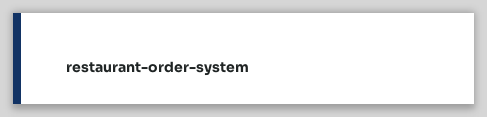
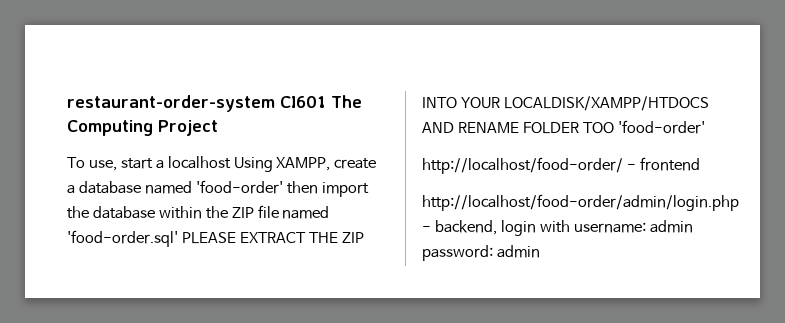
- restaurant-order-system
+ restaurant-order-system CI601 The Computing Project
+ To use, start a localhost Using XAMPP, create a database named 'food-order' then import the database within the ZIP file named 'food-order.sql' PLEASE EXTRACT THE ZIP INTO YOUR LOCALDISK/XAMPP/HTDOCS AND RENAME FOLDER TOO 'food-order'
+ http://localhost/food-order/ - frontend
+ http://localhost/food-order/admin/login.php - backend, login with username: admin password: admin

